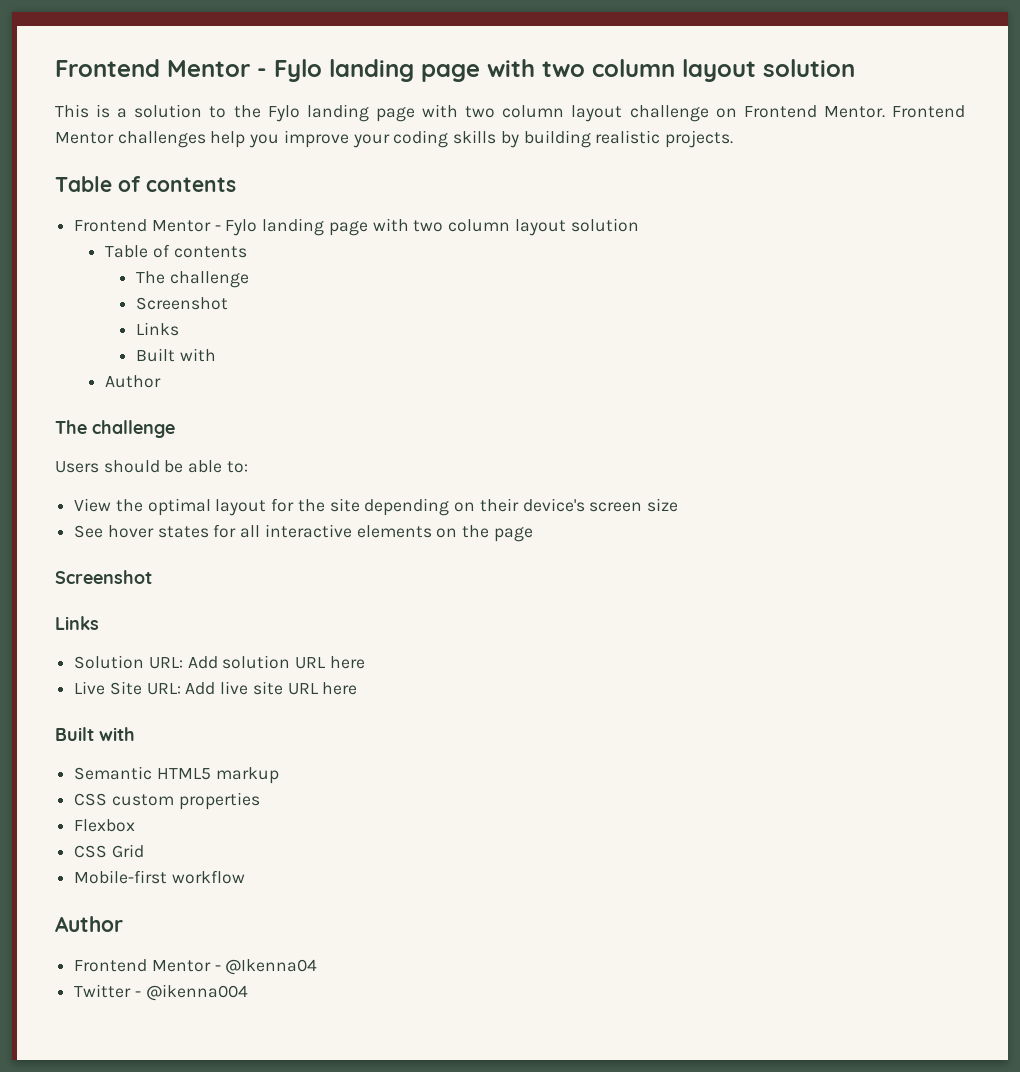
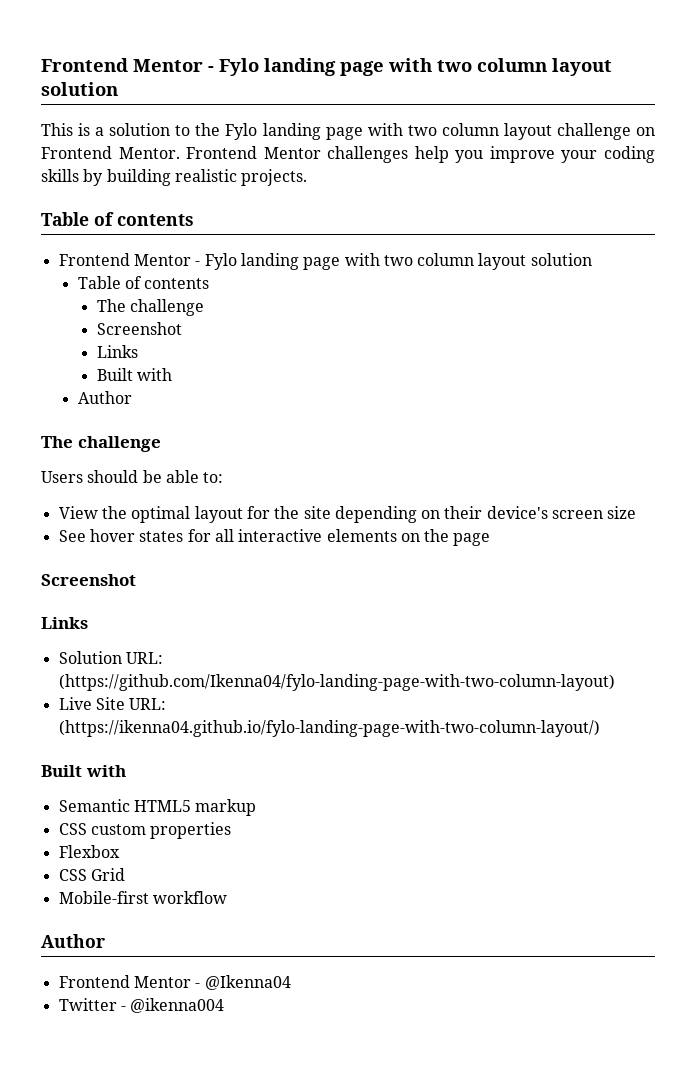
- Solution URL: Add solution URL here
+ Solution URL: (https://github.com/Ikenna04/fylo-landing-page-with-two-column-layout)
- Live Site URL: Add live site URL here
+ Live Site URL: (https://ikenna04.github.io/fylo-landing-page-with-two-column-layout/)

